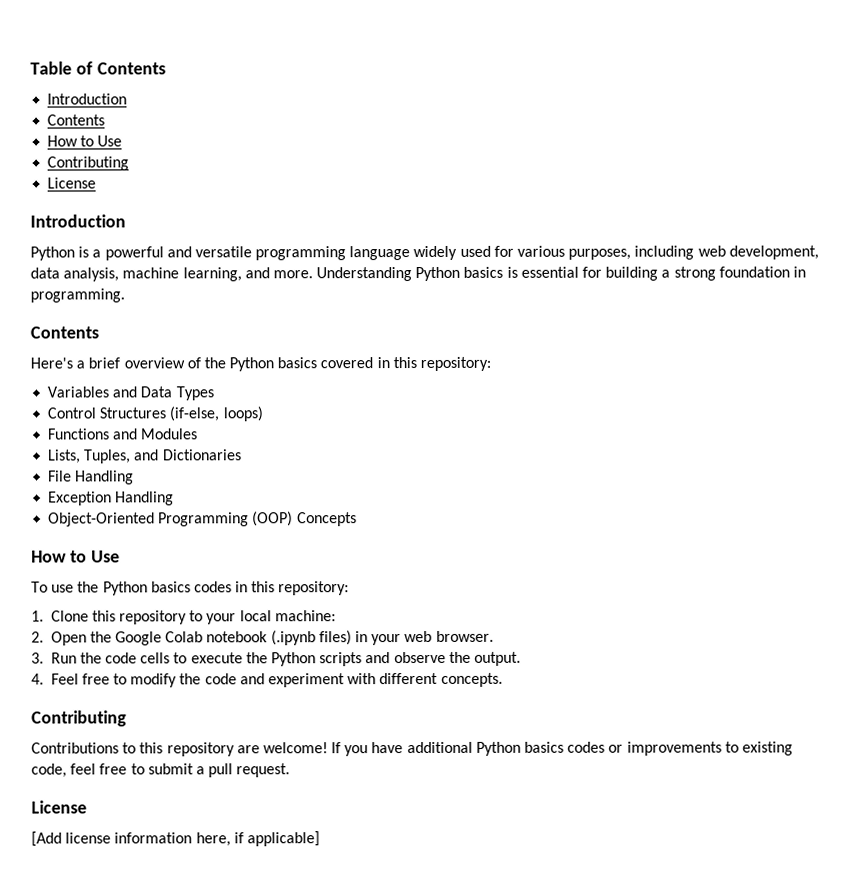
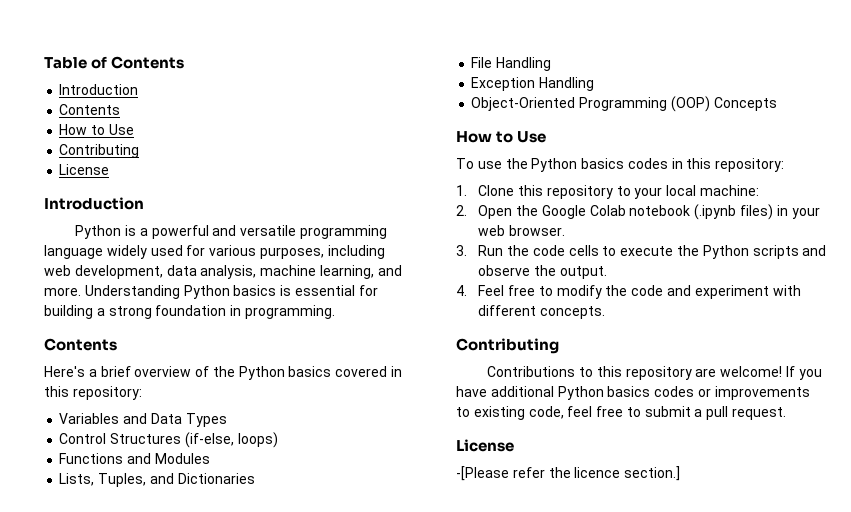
- [Add license information here, if applicable]
+ -[Please refer the licence section.]

